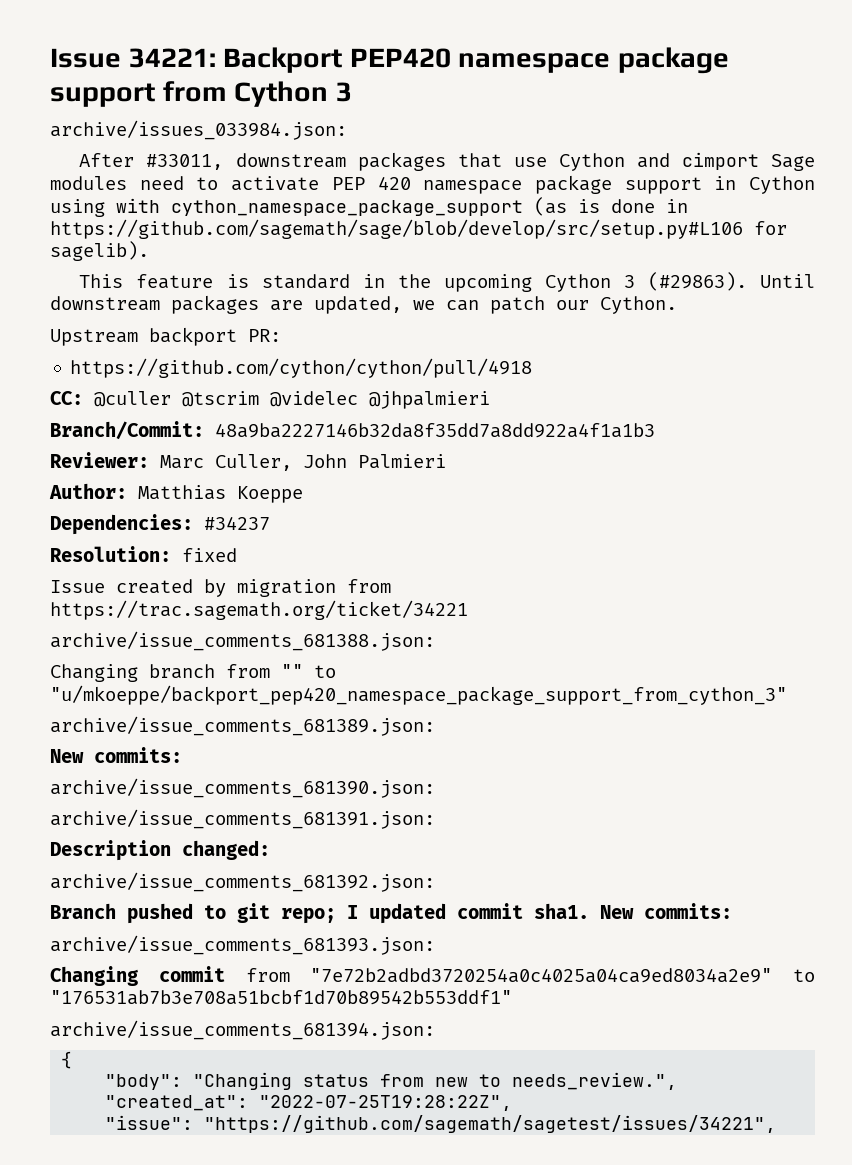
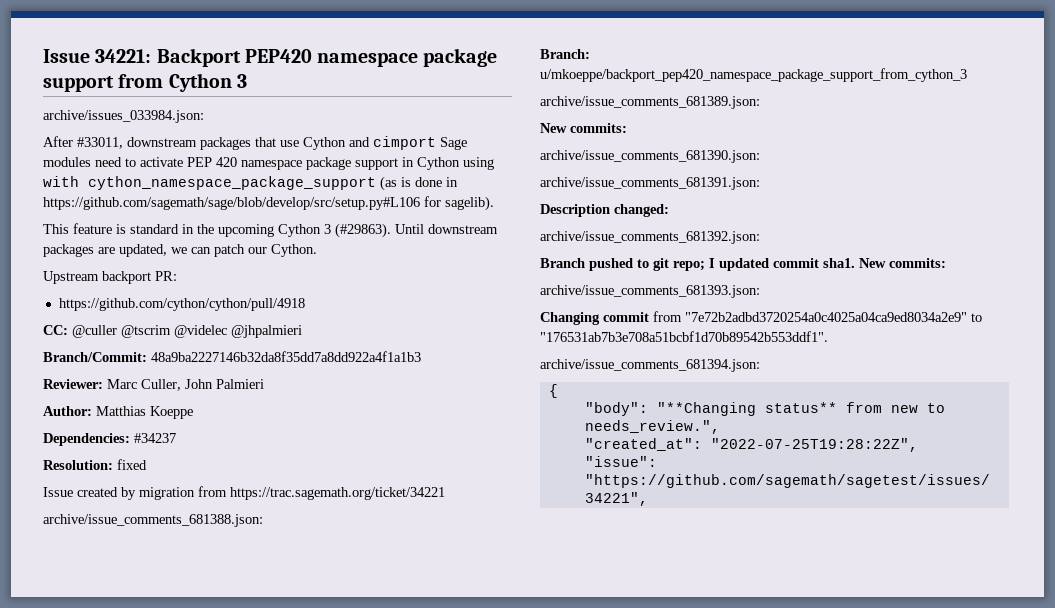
- Changing branch from "" to "u/mkoeppe/backport_pep420_namespace_package_support_from_cython_3"
+ Branch: u/mkoeppe/backport_pep420_namespace_package_support_from_cython_3
- Changing commit from "7e72b2adbd3720254a0c4025a04ca9ed8034a2e9" to "176531ab7b3e708a51bcbf1d70b89542b553ddf1"
+ Changing commit from "7e72b2adbd3720254a0c4025a04ca9ed8034a2e9" to "176531ab7b3e708a51bcbf1d70b89542b553ddf1".
- "body": "Changing status from new to needs_review.",
+ "body": "**Changing status** from new to needs_review.",

